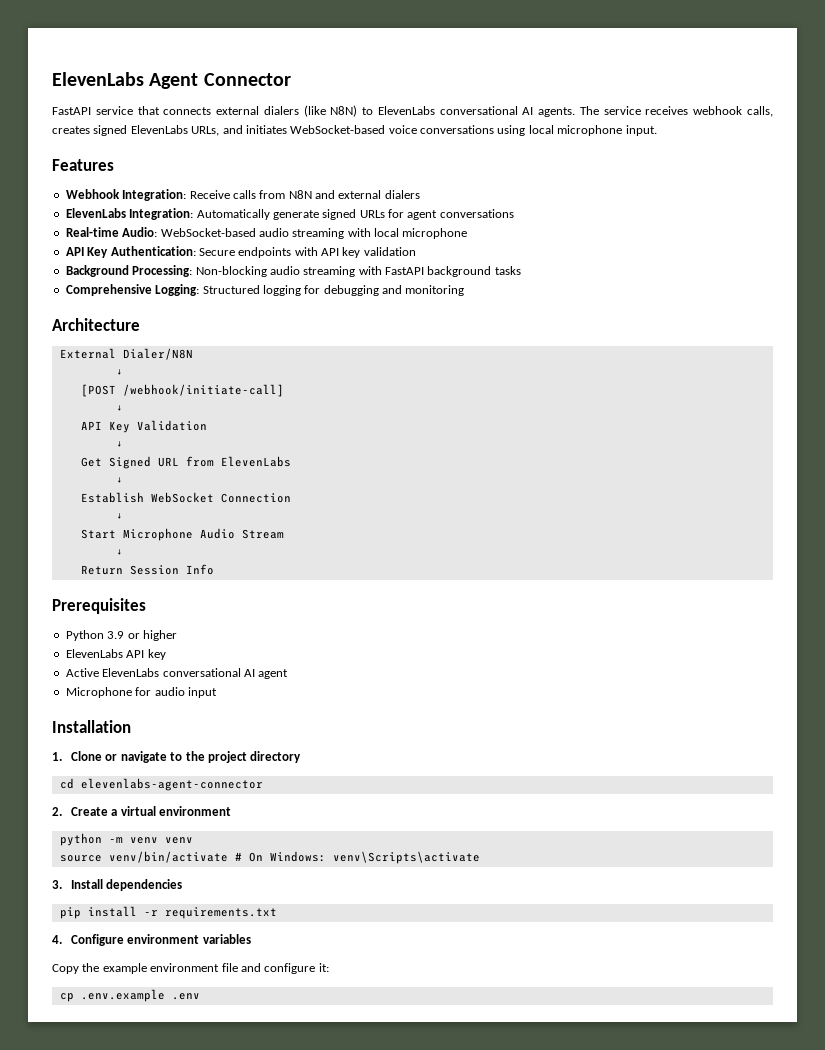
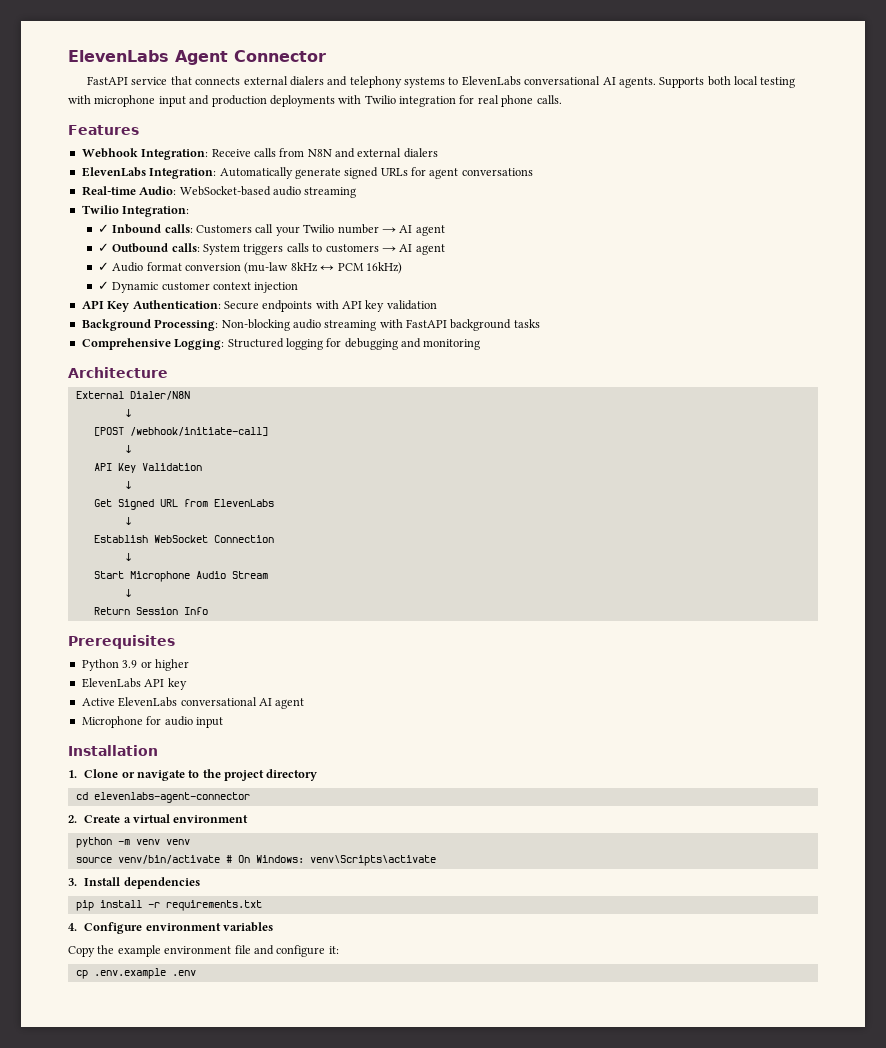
- FastAPI service that connects external dialers (like N8N) to ElevenLabs conversational AI agents.
+ FastAPI service that connects external dialers and telephony systems to ElevenLabs conversational AI agents.
- The service receives webhook calls, creates signed ElevenLabs URLs, and initiates WebSocket-based voice conversations using local microphone input.
+ Supports both local testing with microphone input and production deployments with Twilio integration for real phone calls.
- Real-time Audio: WebSocket-based audio streaming with local microphone
+ Real-time Audio: WebSocket-based audio streaming
+ Twilio Integration:
+ ✓ Inbound calls: Customers call your Twilio number → AI agent
+ ✓ Outbound calls: System triggers calls to customers → AI agent
+ ✓ Audio format conversion (mu-law 8kHz ↔ PCM 16kHz)
+ ✓ Dynamic customer context injection

